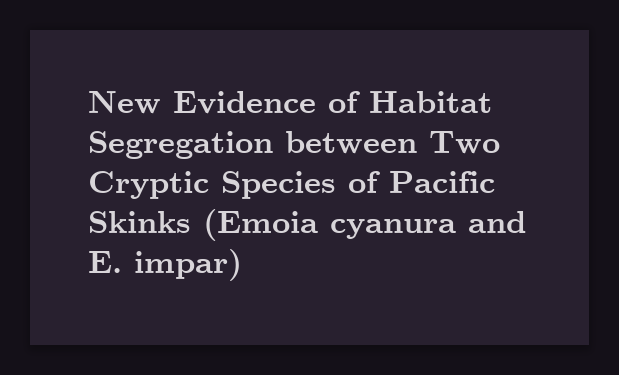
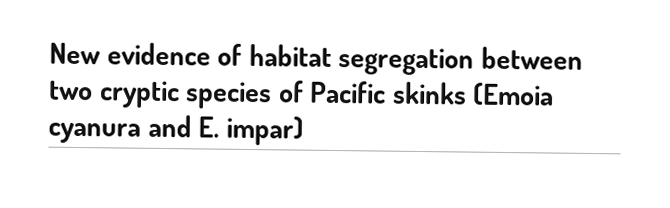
- New Evidence of Habitat Segregation between Two Cryptic Species of Pacific Skinks (Emoia cyanura and E. impar)
+ New evidence of habitat segregation between two cryptic species of Pacific skinks (Emoia cyanura and E. impar)

